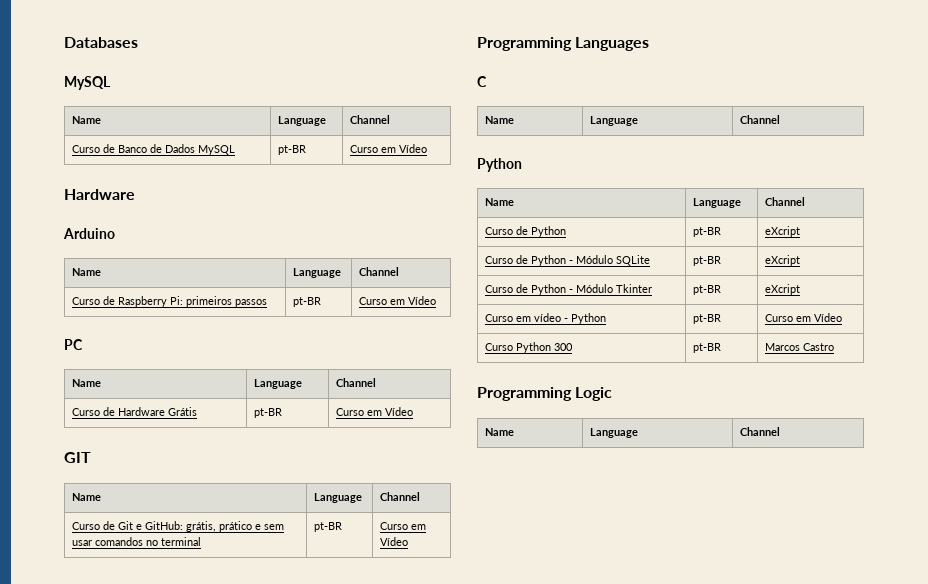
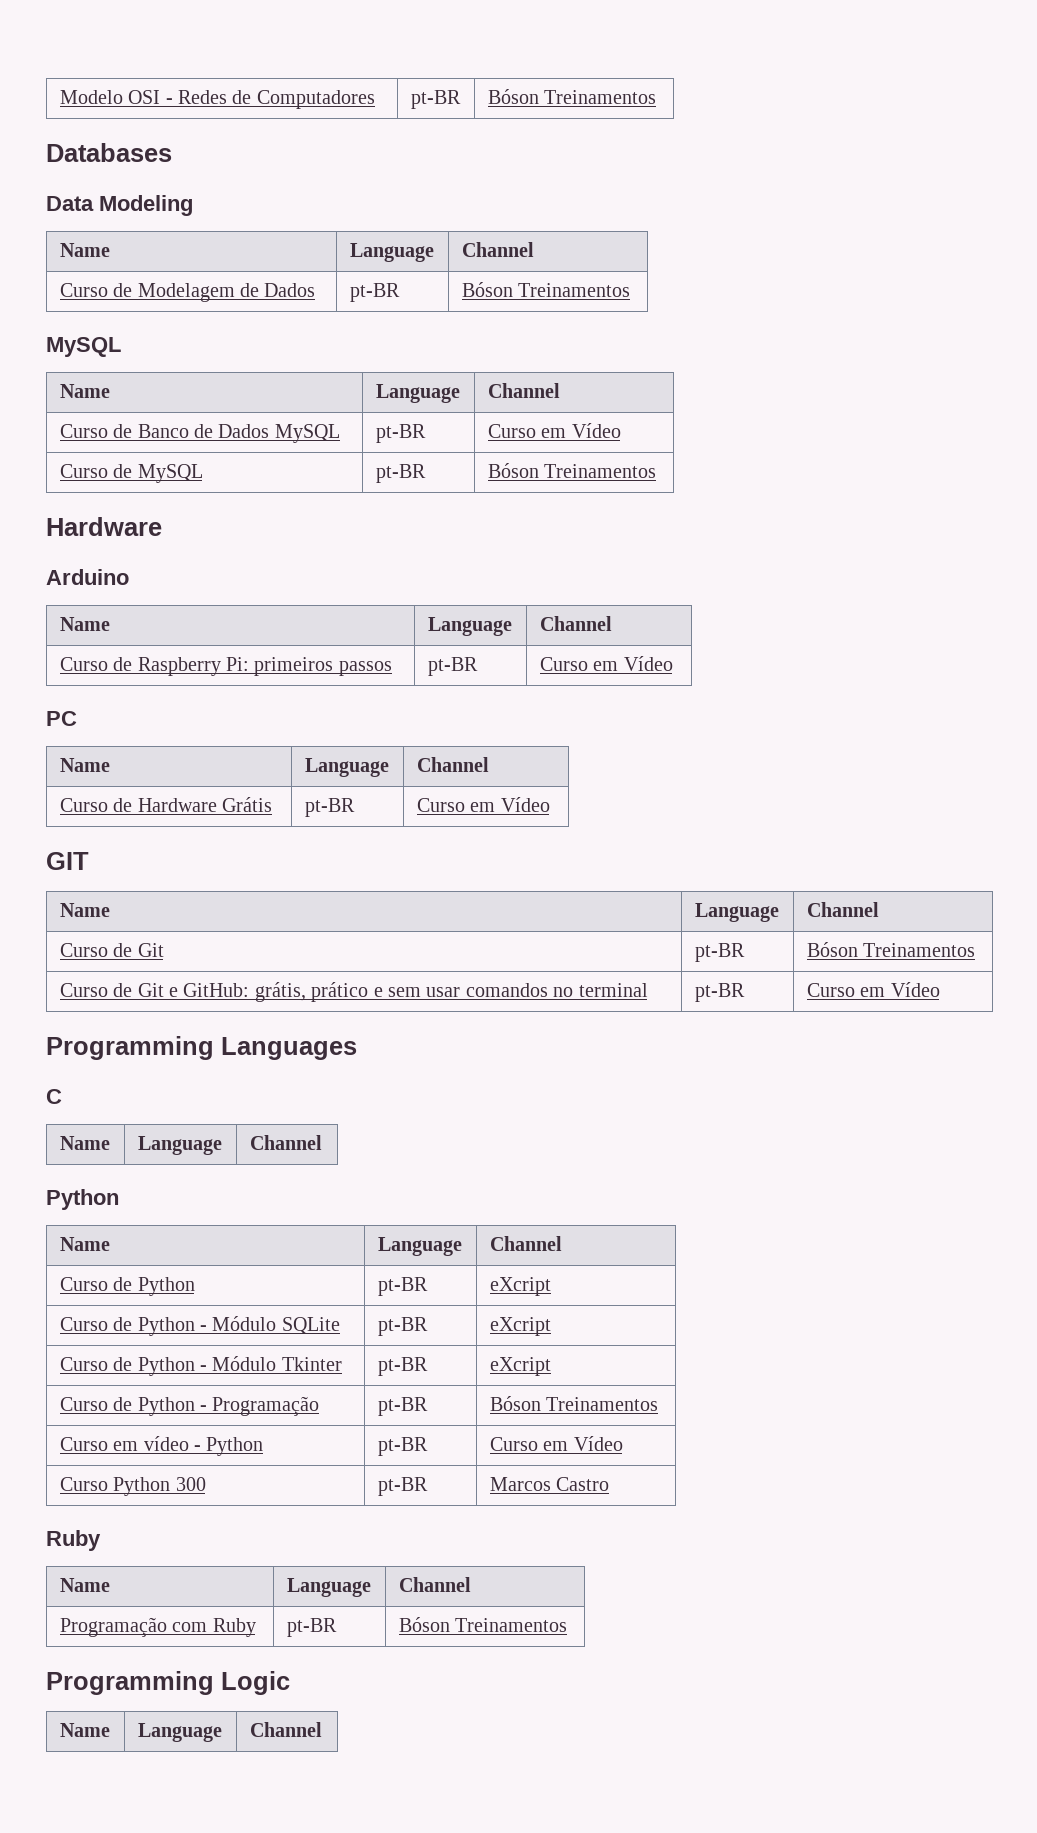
+ Modelo OSI - Redes de Computadores | pt-BR | Bóson Treinamentos
  Databases
+ Data Modeling
+ Name | Language | Channel
+ Curso de Modelagem de Dados | pt-BR | Bóson Treinamentos
+ Curso de MySQL | pt-BR | Bóson Treinamentos
+ Curso de Git | pt-BR | Bóson Treinamentos
+ Curso de Python - Programação | pt-BR | Bóson Treinamentos
  Curso Python 300 | pt-BR | Marcos Castro
+ Ruby
+ Name | Language | Channel
+ Programação com Ruby | pt-BR | Bóson Treinamentos

